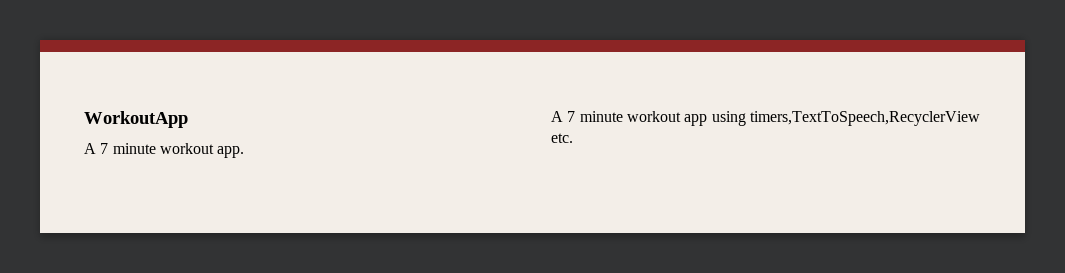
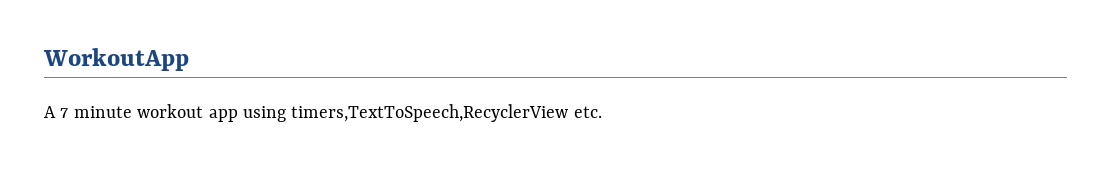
- A 7 minute workout app.

